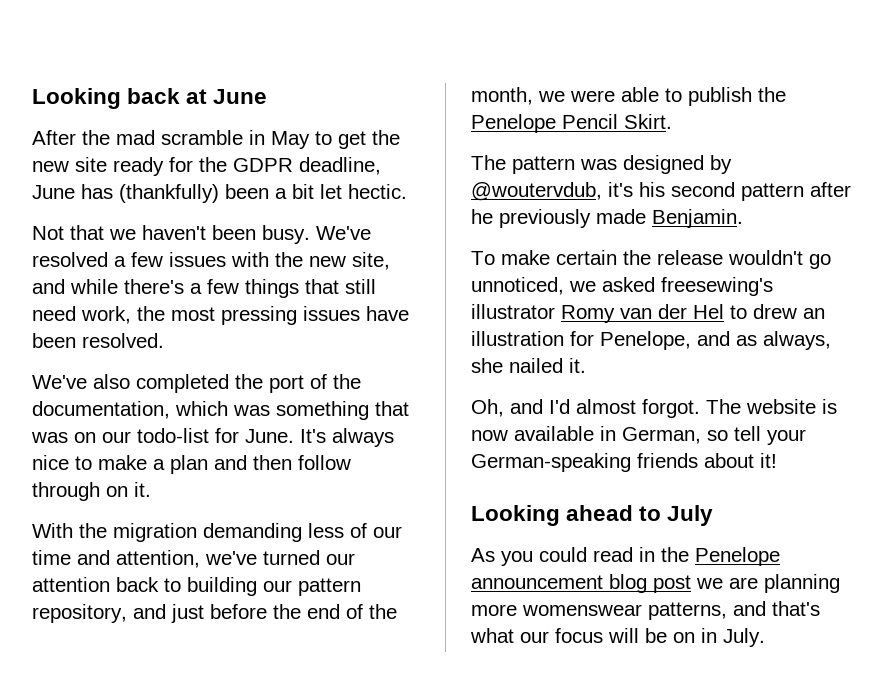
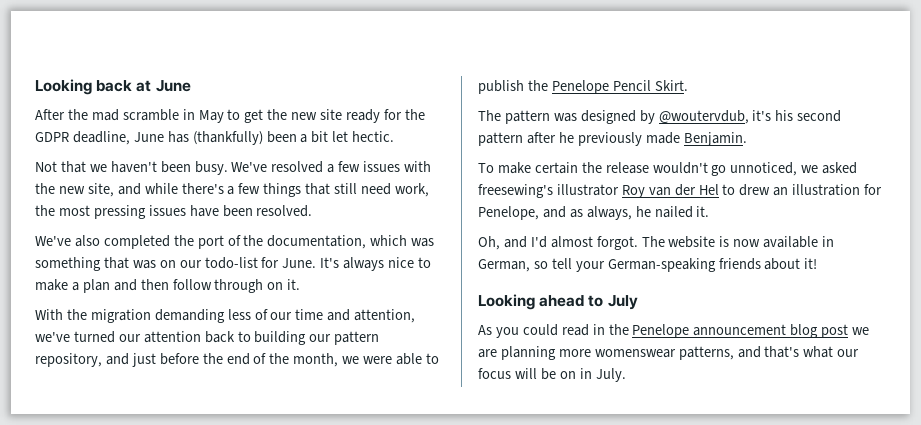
- To make certain the release wouldn't go unnoticed, we asked freesewing's illustrator Romy van der Hel to drew an illustration for Penelope, and as always, she nailed it.
+ To make certain the release wouldn't go unnoticed, we asked freesewing's illustrator Roy van der Hel to drew an illustration for Penelope, and as always, he nailed it.

